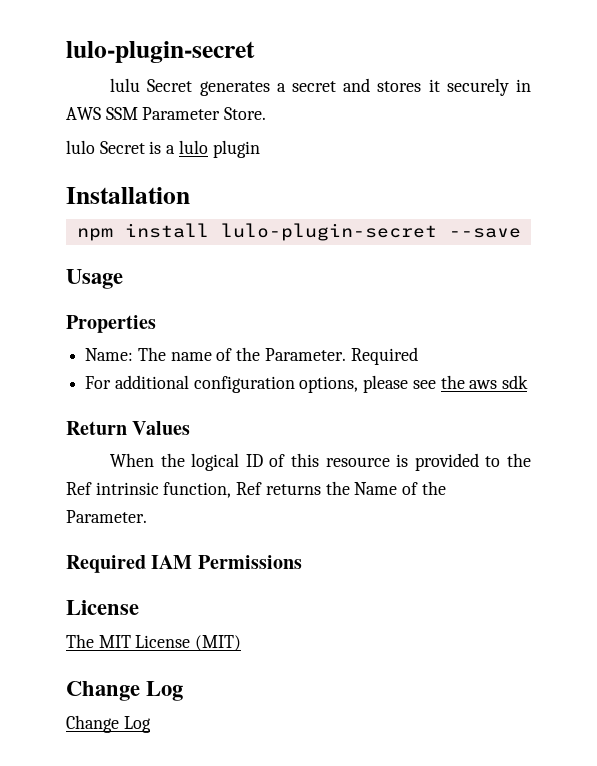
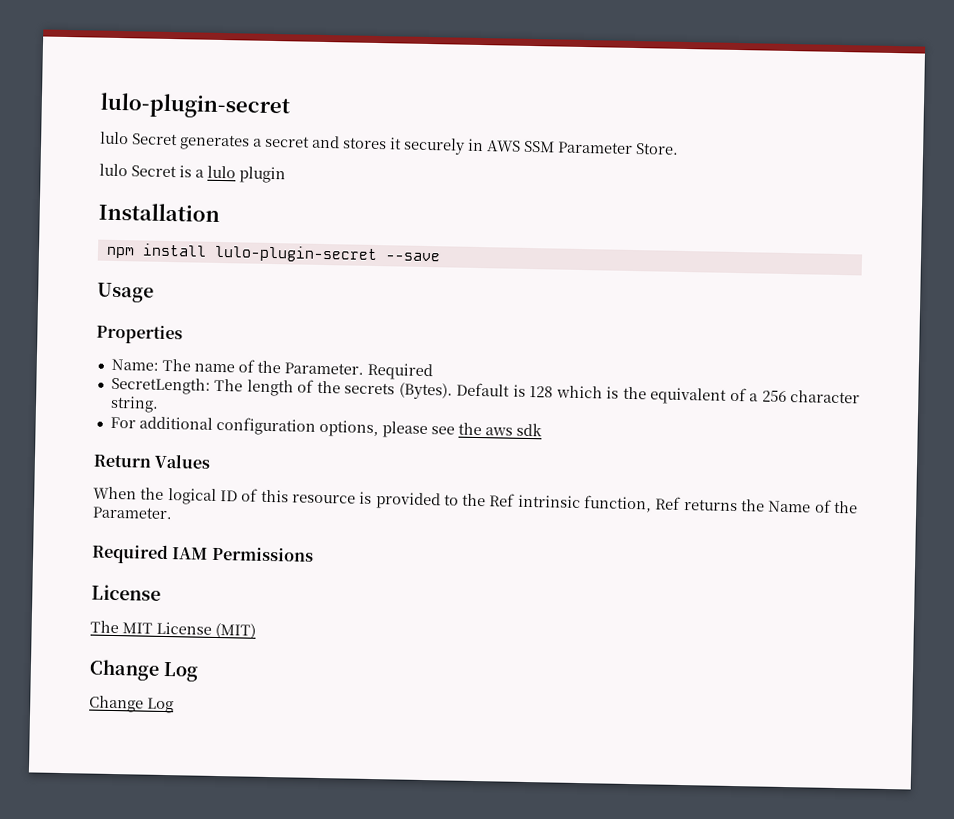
- lulu Secret generates a secret and stores it securely in AWS SSM Parameter Store.
+ lulo Secret generates a secret and stores it securely in AWS SSM Parameter Store.
+ SecretLength: The length of the secrets (Bytes). Default is 128 which is the equivalent of a 256 character string.

